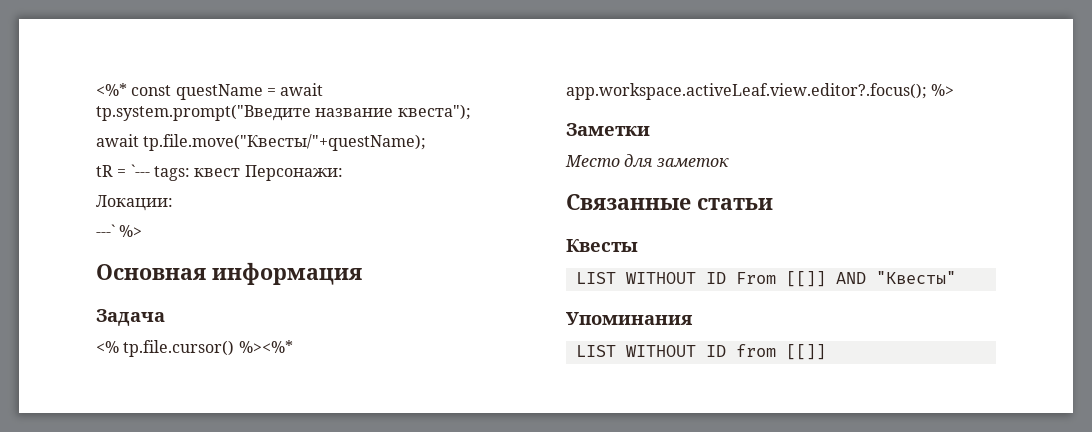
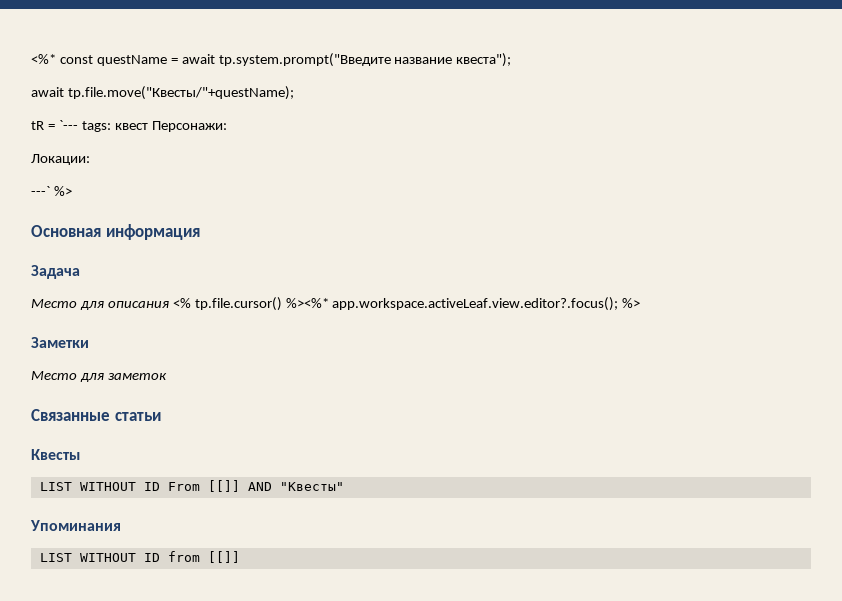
- <% tp.file.cursor() %><%* app.workspace.activeLeaf.view.editor?.focus(); %>
+ Место для описания <% tp.file.cursor() %><%* app.workspace.activeLeaf.view.editor?.focus(); %>

